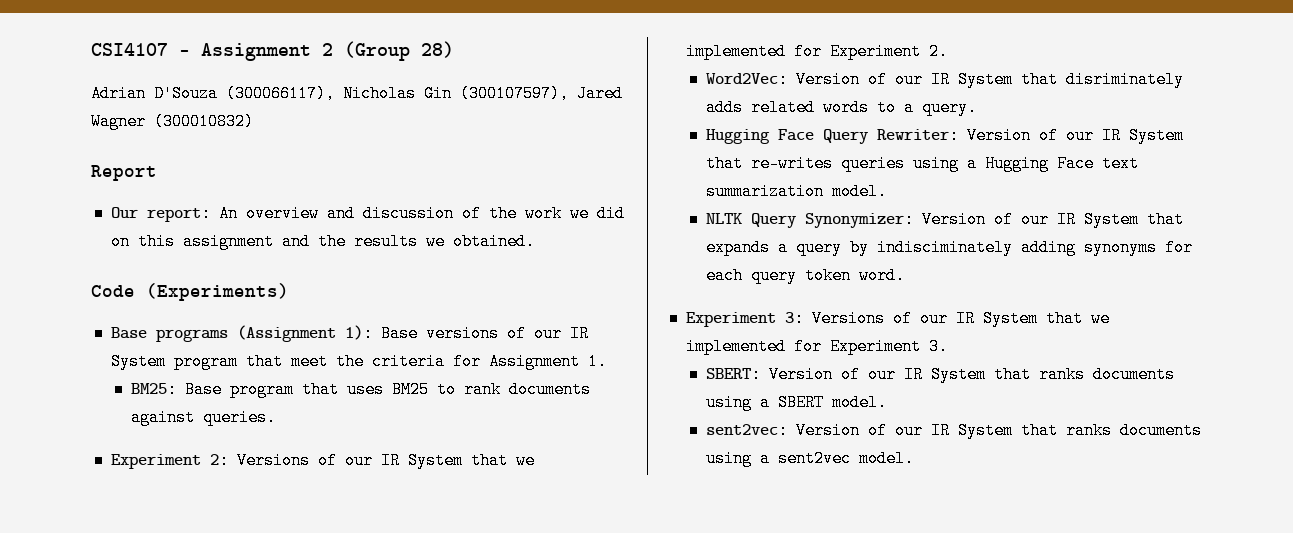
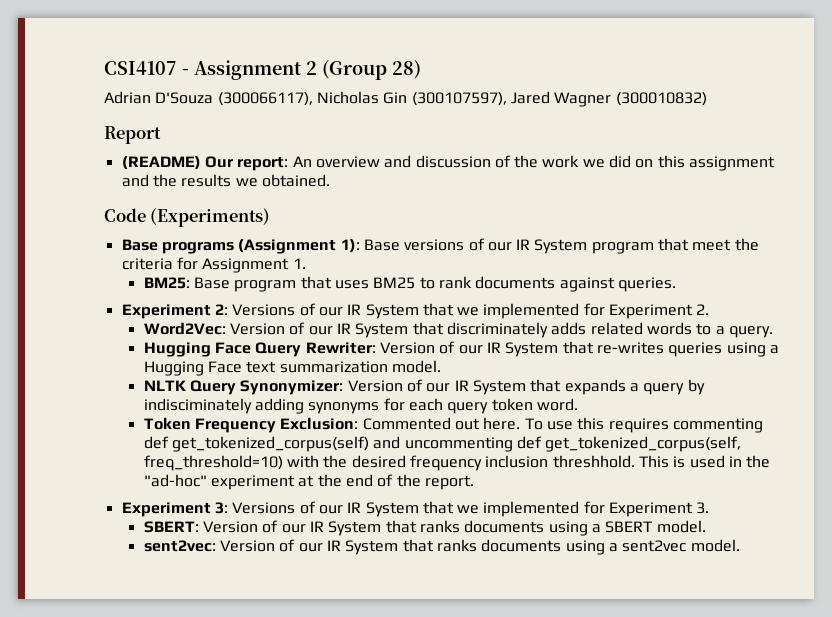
- Our report: An overview and discussion of the work we did on this assignment and the results we obtained.
+ (README) Our report: An overview and discussion of the work we did on this assignment and the results we obtained.
- Word2Vec: Version of our IR System that disriminately adds related words to a query.
+ Word2Vec: Version of our IR System that discriminately adds related words to a query.
+ Token Frequency Exclusion: Commented out here. To use this requires commenting def get_tokenized_corpus(self) and uncommenting def get_tokenized_corpus(self, freq_threshold=10) with the desired frequency inclusion threshhold. This is used in the "ad-hoc" experiment at the end of the report.

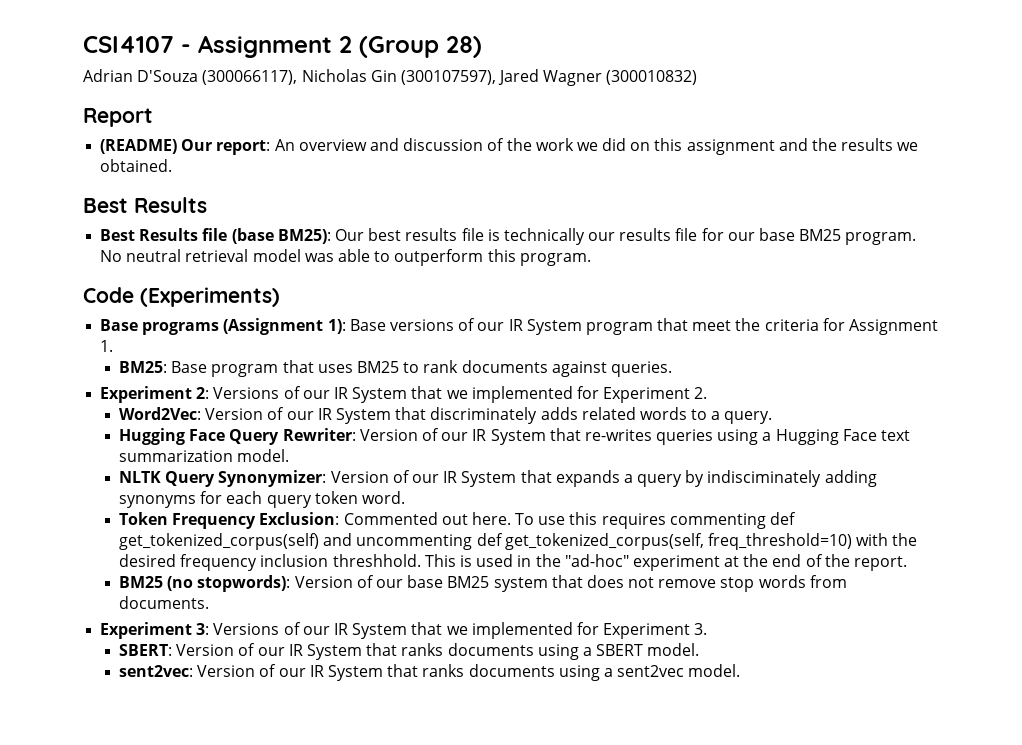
  (README) Our report: An overview and discussion of the work we did on this assignment and the results we obtained.
+ Best Results
+ Best Results file (base BM25): Our best results file is technically our results file for our base BM25 program. No neutral retrieval model was able to outperform this program.
+ BM25 (no stopwords): Version of our base BM25 system that does not remove stop words from documents.

